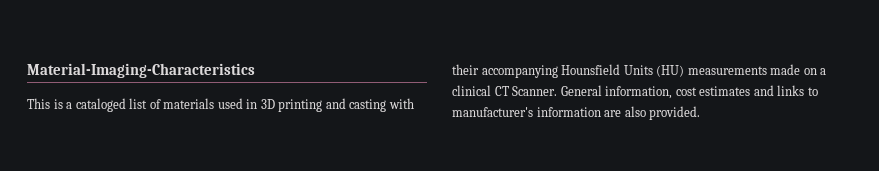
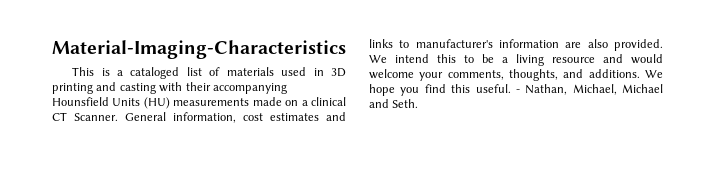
+ We intend this to be a living resource and would welcome your comments, thoughts, and additions. We hope you find this useful. - Nathan, Michael, Michael and Seth.

